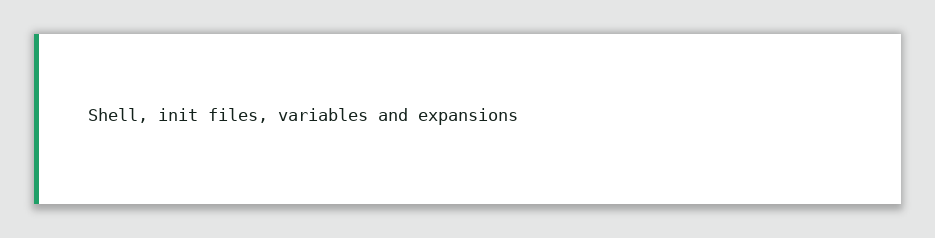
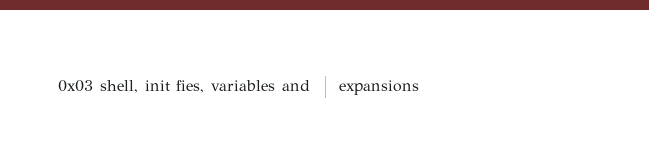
- Shell, init files, variables and expansions
+ 0x03 shell, init fies, variables and expansions

